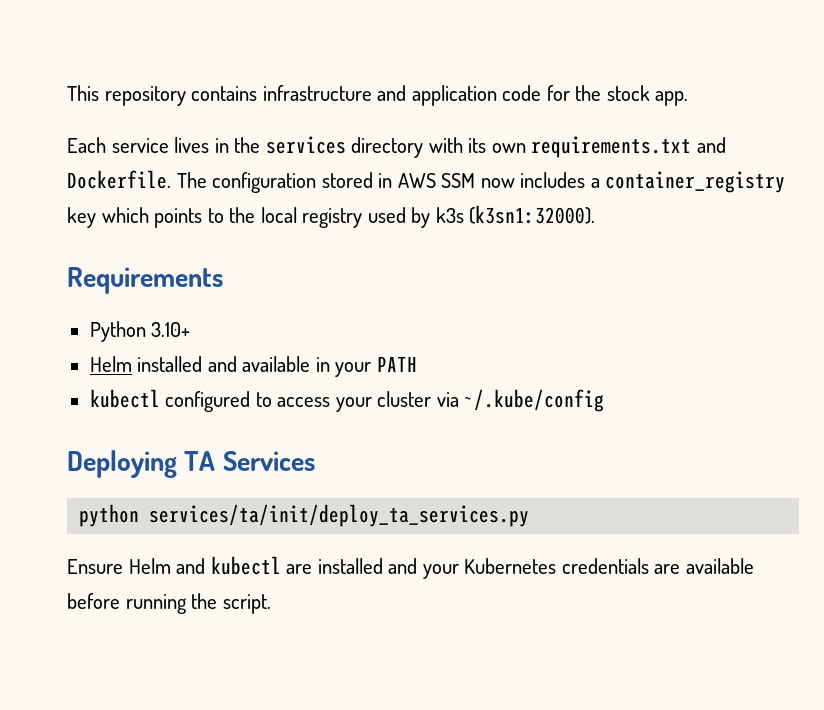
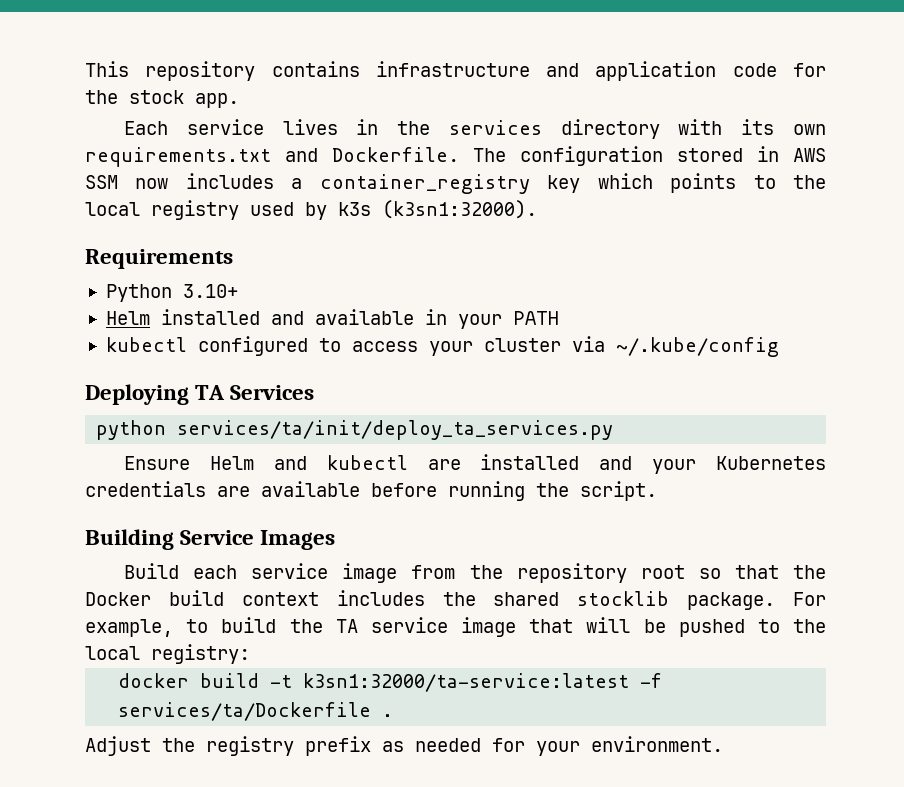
+ Building Service Images
+ Build each service image from the repository root so that the Docker build context includes the shared stocklib package. For example, to build the TA service image that will be pushed to the local registry:
+ docker build -t k3sn1:32000/ta-service:latest -f services/ta/Dockerfile .
+ Adjust the registry prefix as needed for your environment.

